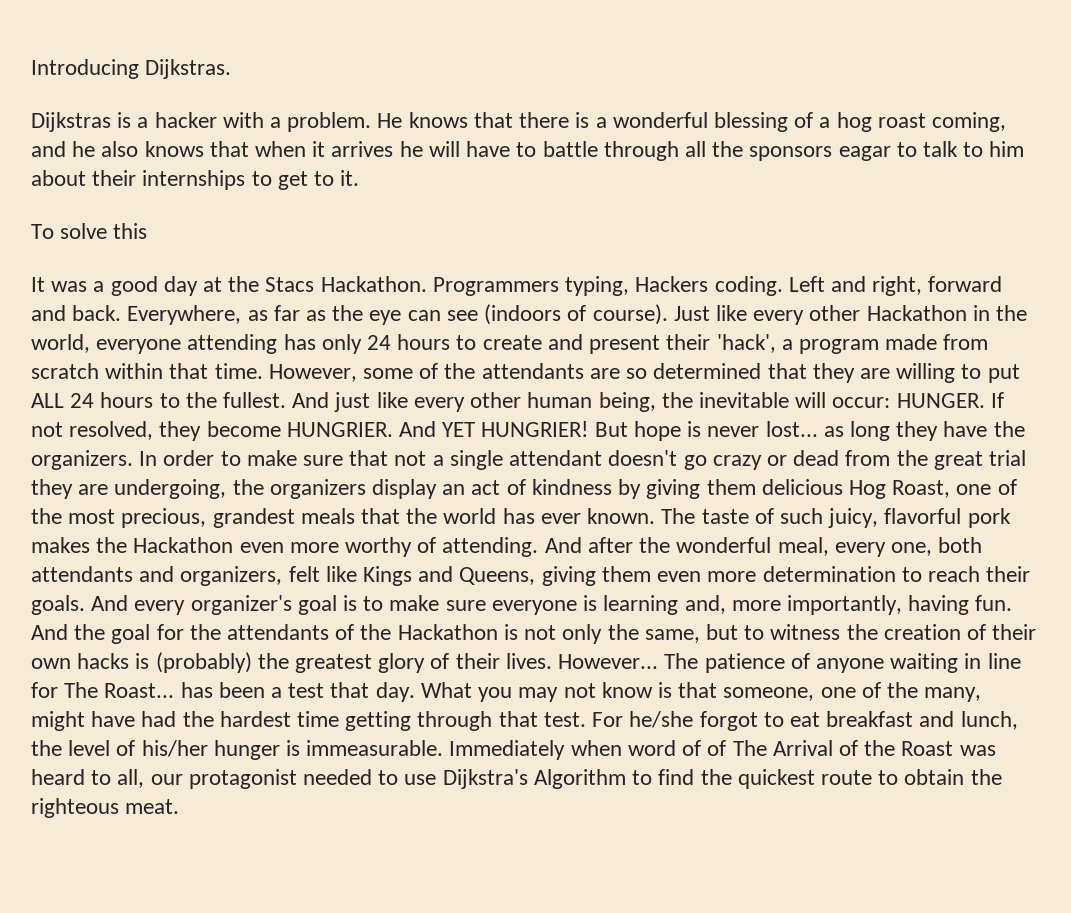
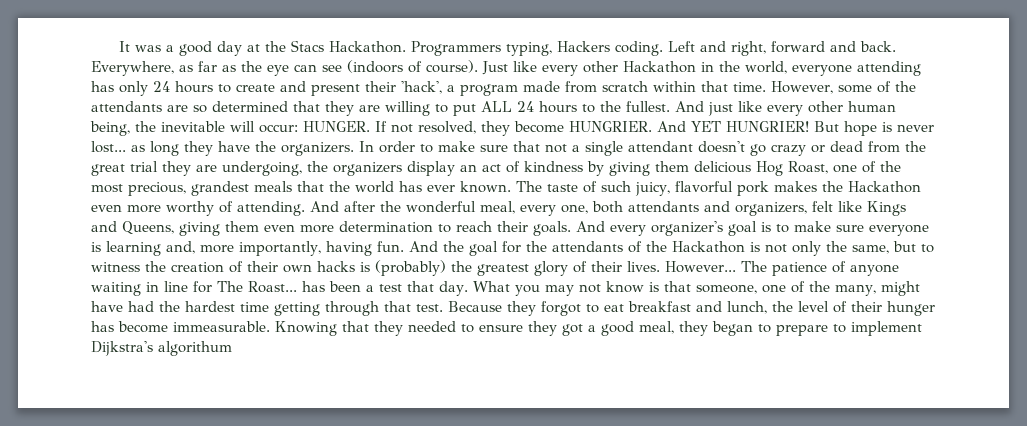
- Introducing Dijkstras.
- Dijkstras is a hacker with a problem. He knows that there is a wonderful blessing of a hog roast coming, and he also knows that when it arrives he will have to battle through all the sponsors eagar to talk to him about their internships to get to it.
- To solve this
- For he/she forgot to eat breakfast and lunch, the level of his/her hunger is immeasurable. Immediately when word of of The Arrival of the Roast was heard to all, our protagonist needed to use Dijkstra's Algorithm to find the quickest route to obtain the righteous meat.
+ Because they forgot to eat breakfast and lunch, the level of their hunger has become immeasurable. Knowing that they needed to ensure they got a good meal, they began to prepare to implement Dijkstra's algorithum

